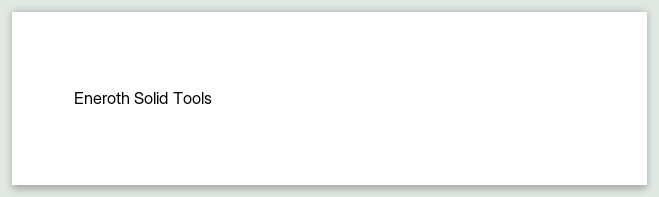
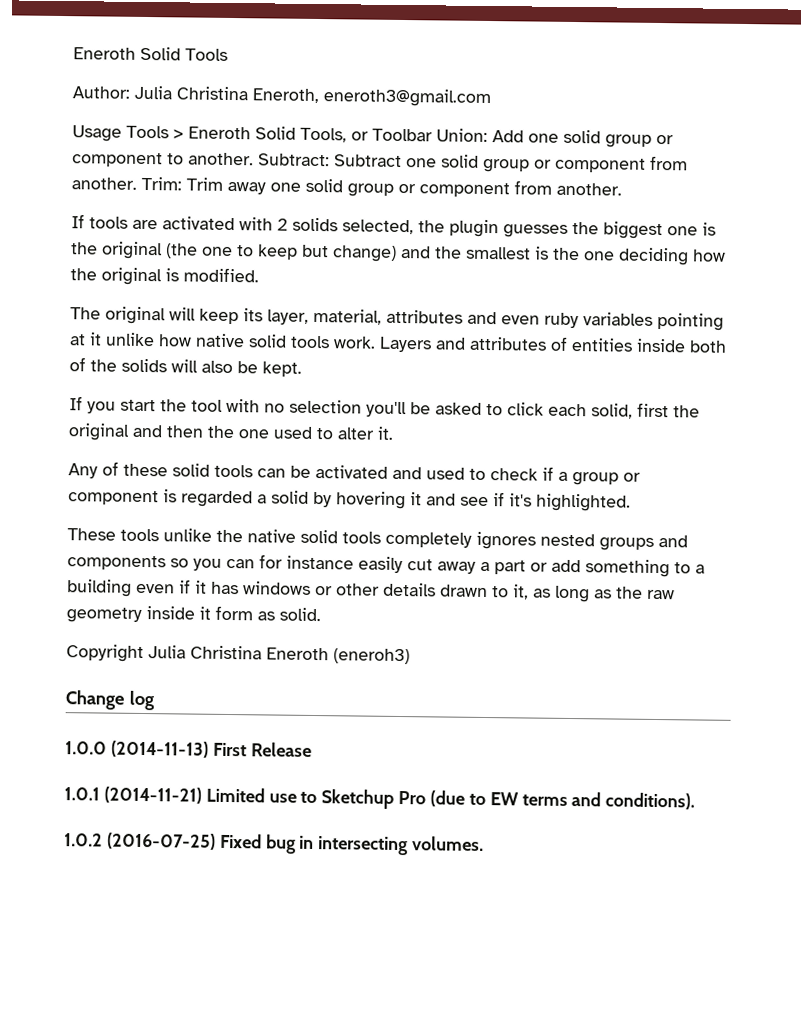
+ Author: Julia Christina Eneroth, eneroth3@gmail.com
+ Usage Tools > Eneroth Solid Tools, or Toolbar Union: Add one solid group or component to another. Subtract: Subtract one solid group or component from another. Trim: Trim away one solid group or component from another.
+ If tools are activated with 2 solids selected, the plugin guesses the biggest one is the original (the one to keep but change) and the smallest is the one deciding how the original is modified.
+ The original will keep its layer, material, attributes and even ruby variables pointing at it unlike how native solid tools work. Layers and attributes of entities inside both of the solids will also be kept.
+ If you start the tool with no selection you'll be asked to click each solid, first the original and then the one used to alter it.
+ Any of these solid tools can be activated and used to check if a group or component is regarded a solid by hovering it and see if it's highlighted.
+ These tools unlike the native solid tools completely ignores nested groups and components so you can for instance easily cut away a part or add something to a building even if it has windows or other details drawn to it, as long as the raw geometry inside it form as solid.
+ Copyright Julia Christina Eneroth (eneroh3)
+ Change log
+ 1.0.0 (2014-11-13) First Release
+ 1.0.1 (2014-11-21) Limited use to Sketchup Pro (due to EW terms and conditions).
+ 1.0.2 (2016-07-25) Fixed bug in intersecting volumes.

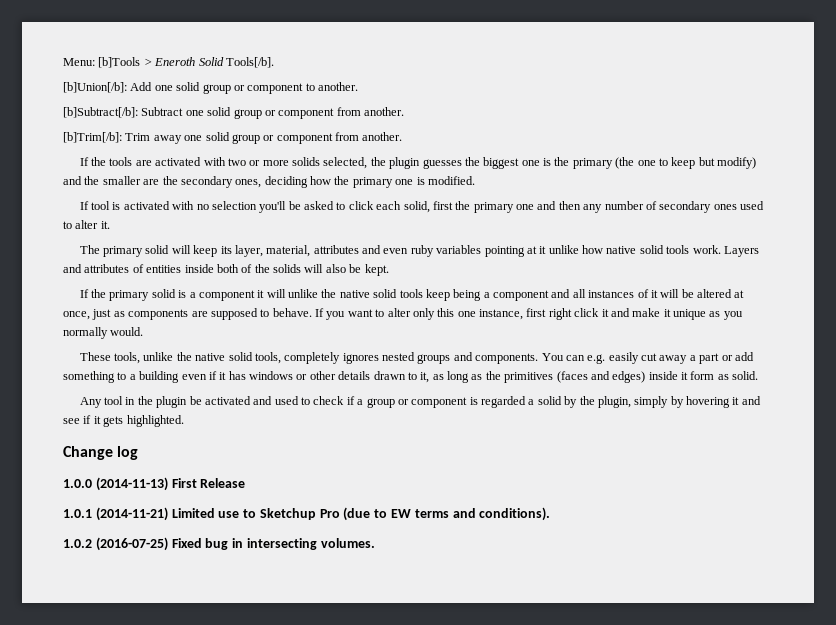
- Eneroth Solid Tools
- Author: Julia Christina Eneroth, eneroth3@gmail.com
- Usage Tools > Eneroth Solid Tools, or Toolbar Union: Add one solid group or component to another. Subtract: Subtract one solid group or component from another. Trim: Trim away one solid group or component from another.
+ Menu: [b]Tools > Eneroth Solid Tools[/b].
+ [b]Union[/b]: Add one solid group or component to another.
+ [b]Subtract[/b]: Subtract one solid group or component from another.
+ [b]Trim[/b]: Trim away one solid group or component from another.
- If tools are activated with 2 solids selected, the plugin guesses the biggest one is the original (the one to keep but change) and the smallest is the one deciding how the original is modified.
+ If the tools are activated with two or more solids selected, the plugin guesses the biggest one is the primary (the one to keep but modify) and the smaller are the secondary ones, deciding how the primary one is modified.
+ If tool is activated with no selection you'll be asked to click each solid, first the primary one and then any number of secondary ones used to alter it.
- The original will keep its layer, material, attributes and even ruby variables pointing at it unlike how native solid tools work.
+ The primary solid will keep its layer, material, attributes and even ruby variables pointing at it unlike how native solid tools work.
- If you start the tool with no selection you'll be asked to click each solid, first the original and then the one used to alter it.
- Any of these solid tools can be activated and used to check if a group or component is regarded a solid by hovering it and see if it's highlighted.
- These tools unlike the native solid tools completely ignores nested groups and components so you can for instance easily cut away a part or add something to a building even if it has windows or other details drawn to it, as long as the raw geometry inside it form as solid.
+ If the primary solid is a component it will unlike the native solid tools keep being a component and all instances of it will be altered at once, just as components are supposed to behave. If you want to alter only this one instance, first right click it and make it unique as you normally would.
+ These tools, unlike the native solid tools, completely ignores nested groups and components. You can e.g. easily cut away a part or add something to a building even if it has windows or other details drawn to it, as long as the primitives (faces and edges) inside it form as solid.
- Copyright Julia Christina Eneroth (eneroh3)
+ Any tool in the plugin be activated and used to check if a group or component is regarded a solid by the plugin, simply by hovering it and see if it gets highlighted.

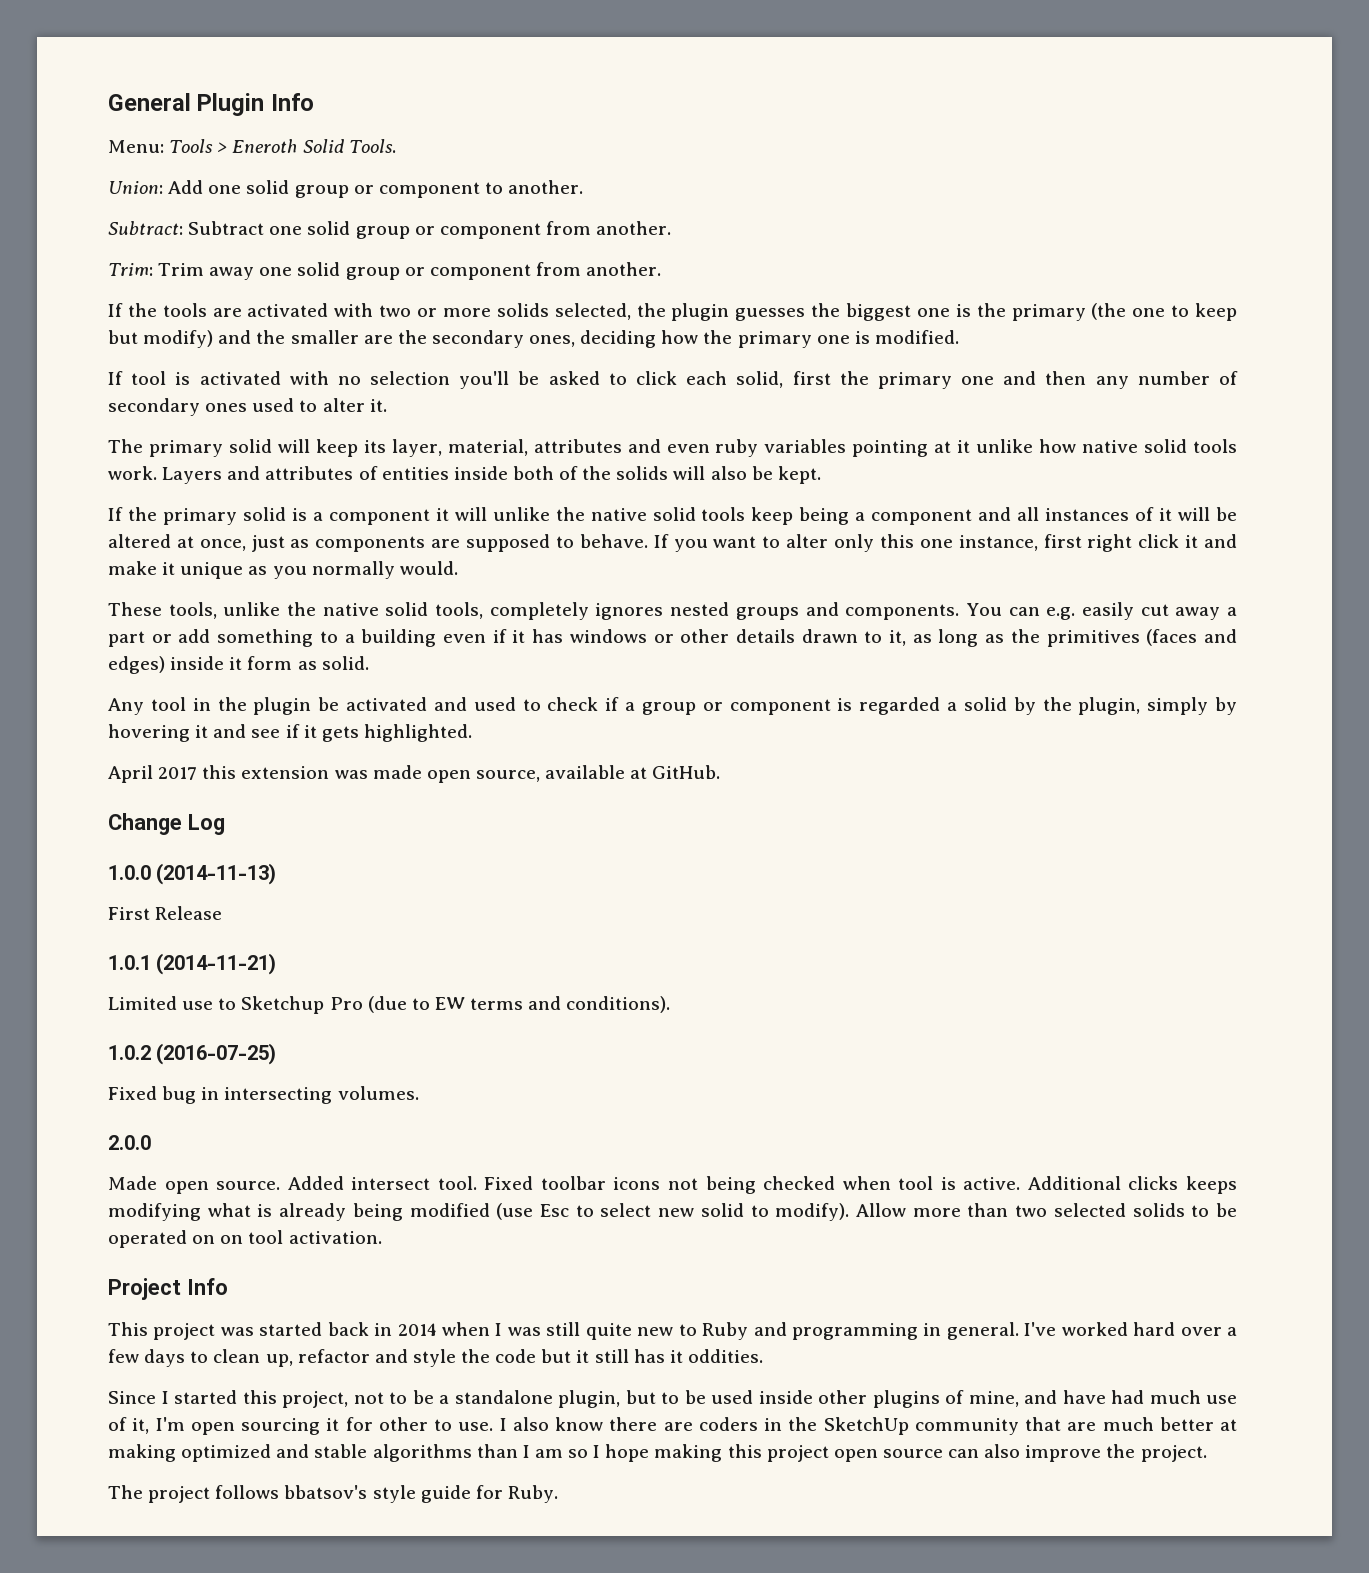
- Menu: [b]Tools > Eneroth Solid Tools[/b].
- [b]Union[/b]: Add one solid group or component to another.
+ General Plugin Info
+ Menu: Tools > Eneroth Solid Tools.
+ Union: Add one solid group or component to another.
- [b]Subtract[/b]: Subtract one solid group or component from another.
+ Subtract: Subtract one solid group or component from another.
- [b]Trim[/b]: Trim away one solid group or component from another.
+ Trim: Trim away one solid group or component from another.
+ April 2017 this extension was made open source, available at GitHub.
- Change log
+ Change Log
- 1.0.0 (2014-11-13) First Release
+ 1.0.0 (2014-11-13)
+ First Release
- 1.0.1 (2014-11-21) Limited use to Sketchup Pro (due to EW terms and conditions).
+ 1.0.1 (2014-11-21)
+ Limited use to Sketchup Pro (due to EW terms and conditions).
- 1.0.2 (2016-07-25) Fixed bug in intersecting volumes.
+ 1.0.2 (2016-07-25)
+ Fixed bug in intersecting volumes.
+ 2.0.0
+ Made open source. Added intersect tool. Fixed toolbar icons not being checked when tool is active. Additional clicks keeps modifying what is already being modified (use Esc to select new solid to modify). Allow more than two selected solids to be operated on on tool activation.
+ Project Info
+ This project was started back in 2014 when I was still quite new to Ruby and programming in general. I've worked hard over a few days to clean up, refactor and style the code but it still has it oddities.
+ Since I started this project, not to be a standalone plugin, but to be used inside other plugins of mine, and have had much use of it, I'm open sourcing it for other to use. I also know there are coders in the SketchUp community that are much better at making optimized and stable algorithms than I am so I hope making this project open source can also improve the project.
+ The project follows bbatsov's style guide for Ruby.

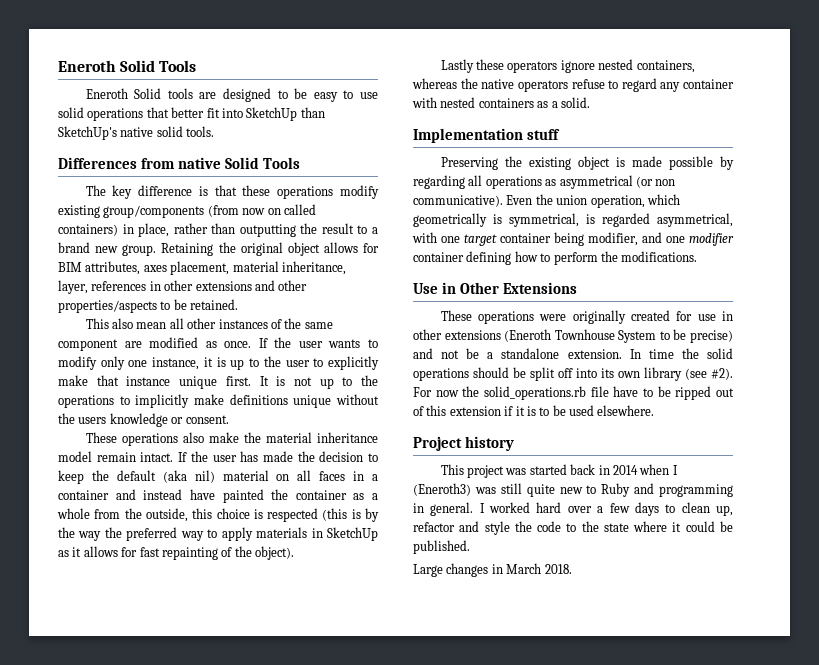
- General Plugin Info
- Menu: Tools > Eneroth Solid Tools.
- Union: Add one solid group or component to another.
- Subtract: Subtract one solid group or component from another.
- Trim: Trim away one solid group or component from another.
- If the tools are activated with two or more solids selected, the plugin guesses the biggest one is the primary (the one to keep but modify) and the smaller are the secondary ones, deciding how the primary one is modified.
- If tool is activated with no selection you'll be asked to click each solid, first the primary one and then any number of secondary ones used to alter it.
- The primary solid will keep its layer, material, attributes and even ruby variables pointing at it unlike how native solid tools work. Layers and attributes of entities inside both of the solids will also be kept.
- If the primary solid is a component it will unlike the native solid tools keep being a component and all instances of it will be altered at once, just as components are supposed to behave. If you want to alter only this one instance, first right click it and make it unique as you normally would.
- These tools, unlike the native solid tools, completely ignores nested groups and components. You can e.g. easily cut away a part or add something to a building even if it has windows or other details drawn to it, as long as the primitives (faces and edges) inside it form as solid.
- Any tool in the plugin be activated and used to check if a group or component is regarded a solid by the plugin, simply by hovering it and see if it gets highlighted.
- April 2017 this extension was made open source, available at GitHub.
- Change Log
- 1.0.0 (2014-11-13)
- First Release
- 1.0.1 (2014-11-21)
- Limited use to Sketchup Pro (due to EW terms and conditions).
- 1.0.2 (2016-07-25)
- Fixed bug in intersecting volumes.
- 2.0.0
- Made open source. Added intersect tool. Fixed toolbar icons not being checked when tool is active. Additional clicks keeps modifying what is already being modified (use Esc to select new solid to modify). Allow more than two selected solids to be operated on on tool activation.
+ Eneroth Solid Tools
+ Eneroth Solid tools are designed to be easy to use solid operations that better fit into SketchUp than SketchUp's native solid tools.
+ Differences from native Solid Tools
+ The key difference is that these operations modify existing group/components (from now on called containers) in place, rather than outputting the result to a brand new group. Retaining the original object allows for BIM attributes, axes placement, material inheritance, layer, references in other extensions and other properties/aspects to be retained.
+ This also mean all other instances of the same component are modified as once. If the user wants to modify only one instance, it is up to the user to explicitly make that instance unique first. It is not up to the operations to implicitly make definitions unique without the users knowledge or consent.
+ These operations also make the material inheritance model remain intact. If the user has made the decision to keep the default (aka nil) material on all faces in a container and instead have painted the container as a whole from the outside, this choice is respected (this is by the way the preferred way to apply materials in SketchUp as it allows for fast repainting of the object).
+ Lastly these operators ignore nested containers, whereas the native operators refuse to regard any container with nested containers as a solid.
+ Implementation stuff
+ Preserving the existing object is made possible by regarding all operations as asymmetrical (or non communicative). Even the union operation, which geometrically is symmetrical, is regarded asymmetrical, with one target container being modifier, and one modifier container defining how to perform the modifications.
+ Use in Other Extensions
+ These operations were originally created for use in other extensions (Eneroth Townhouse System to be precise) and not be a standalone extension. In time the solid operations should be split off into its own library (see #2). For now the solid_operations.rb file have to be ripped out of this extension if it is to be used elsewhere.
- Project Info
+ Project history
- This project was started back in 2014 when I was still quite new to Ruby and programming in general.
+ This project was started back in 2014 when I (Eneroth3) was still quite new to Ruby and programming in general.
- I've worked hard over a few days to clean up, refactor and style the code but it still has it oddities.
- Since I started this project, not to be a standalone plugin, but to be used inside other plugins of mine, and have had much use of it, I'm open sourcing it for other to use. I also know there are coders in the SketchUp community that are much better at making optimized and stable algorithms than I am so I hope making this project open source can also improve the project.
- The project follows bbatsov's style guide for Ruby.
+ I worked hard over a few days to clean up, refactor and style the code to the state where it could be published.
+ Large changes in March 2018.

